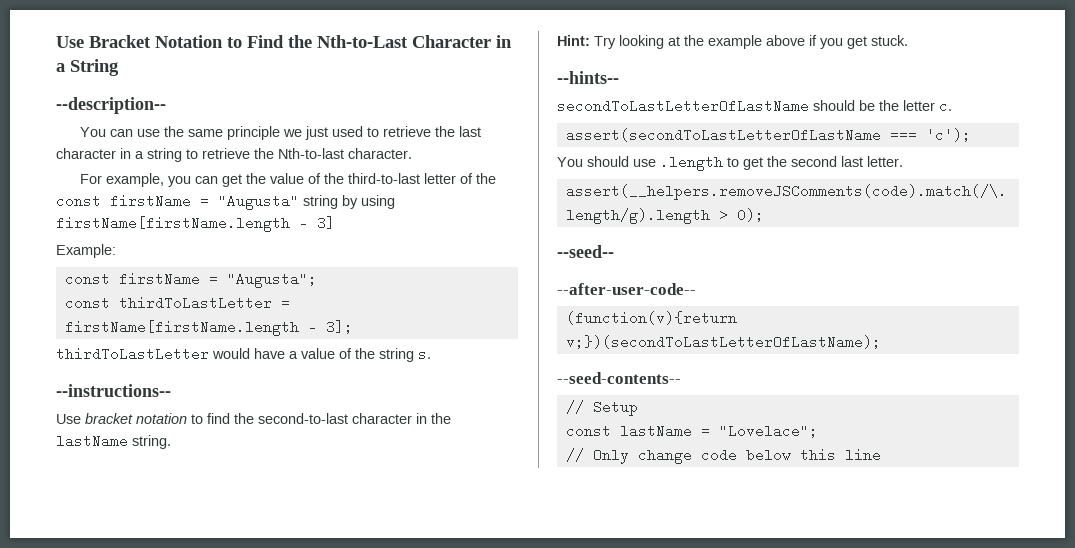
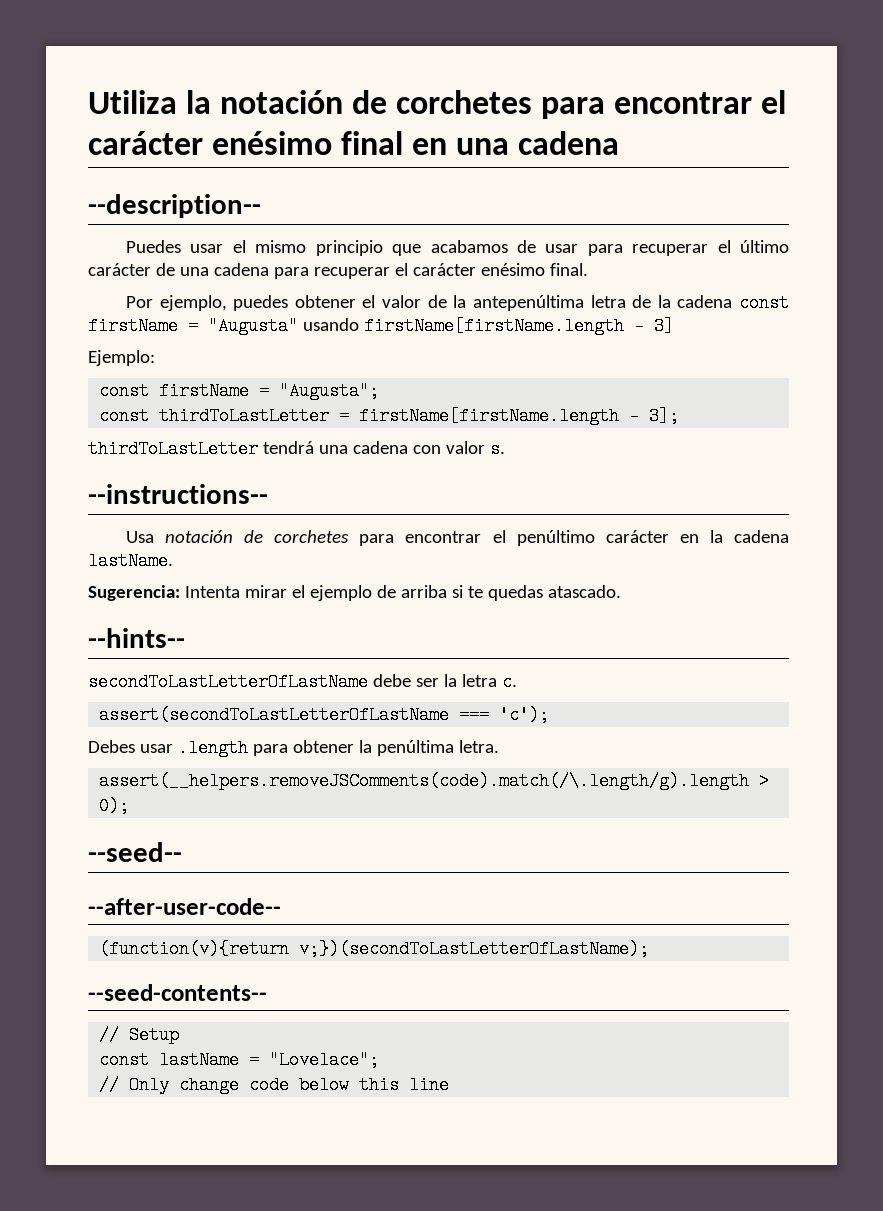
- Use Bracket Notation to Find the Nth-to-Last Character in a String
+ Utiliza la notación de corchetes para encontrar el carácter enésimo final en una cadena
  --description--
- You can use the same principle we just used to retrieve the last character in a string to retrieve the Nth-to-last character.
- For example, you can get the value of the third-to-last letter of the const firstName = "Augusta" string by using firstName[firstName.length - 3]
+ Puedes usar el mismo principio que acabamos de usar para recuperar el último carácter de una cadena para recuperar el carácter enésimo final.
+ Por ejemplo, puedes obtener el valor de la antepenúltima letra de la cadena const firstName = "Augusta" usando firstName[firstName.length - 3]
- Example:
+ Ejemplo:
- thirdToLastLetter would have a value of the string s.
+ thirdToLastLetter tendrá una cadena con valor s.
  --instructions--
- Use bracket notation to find the second-to-last character in the lastName string.
- Hint: Try looking at the example above if you get stuck.
+ Usa notación de corchetes para encontrar el penúltimo carácter en la cadena lastName.
+ Sugerencia: Intenta mirar el ejemplo de arriba si te quedas atascado.
  --hints--
- secondToLastLetterOfLastName should be the letter c.
+ secondToLastLetterOfLastName debe ser la letra c.
  assert(secondToLastLetterOfLastName === 'c');
- You should use .length to get the second last letter.
+ Debes usar .length para obtener la penúltima letra.

